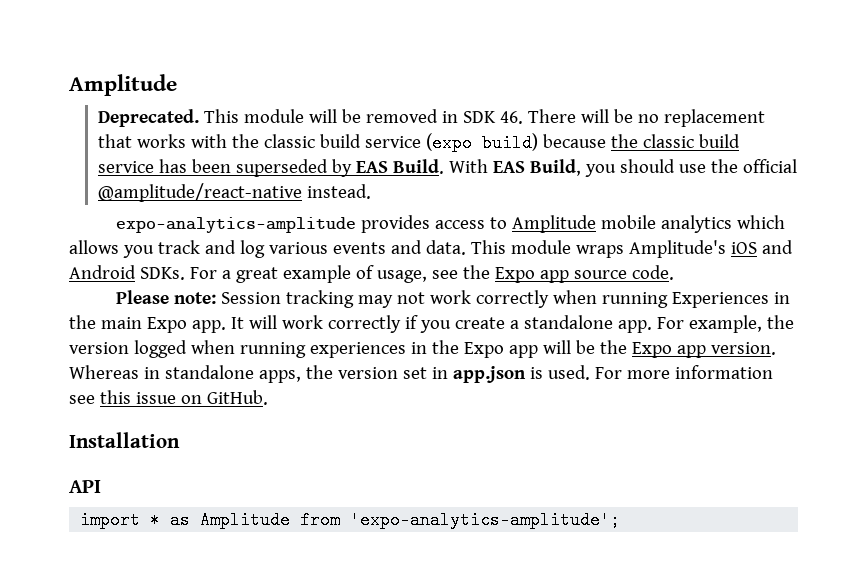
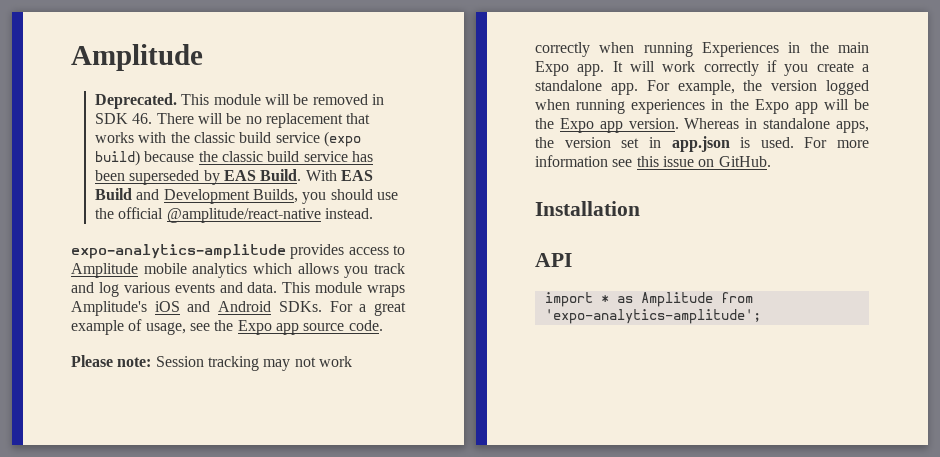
- With EAS Build, you should use the official @amplitude/react-native instead.
+ With EAS Build and Development Builds, you should use the official @amplitude/react-native instead.

